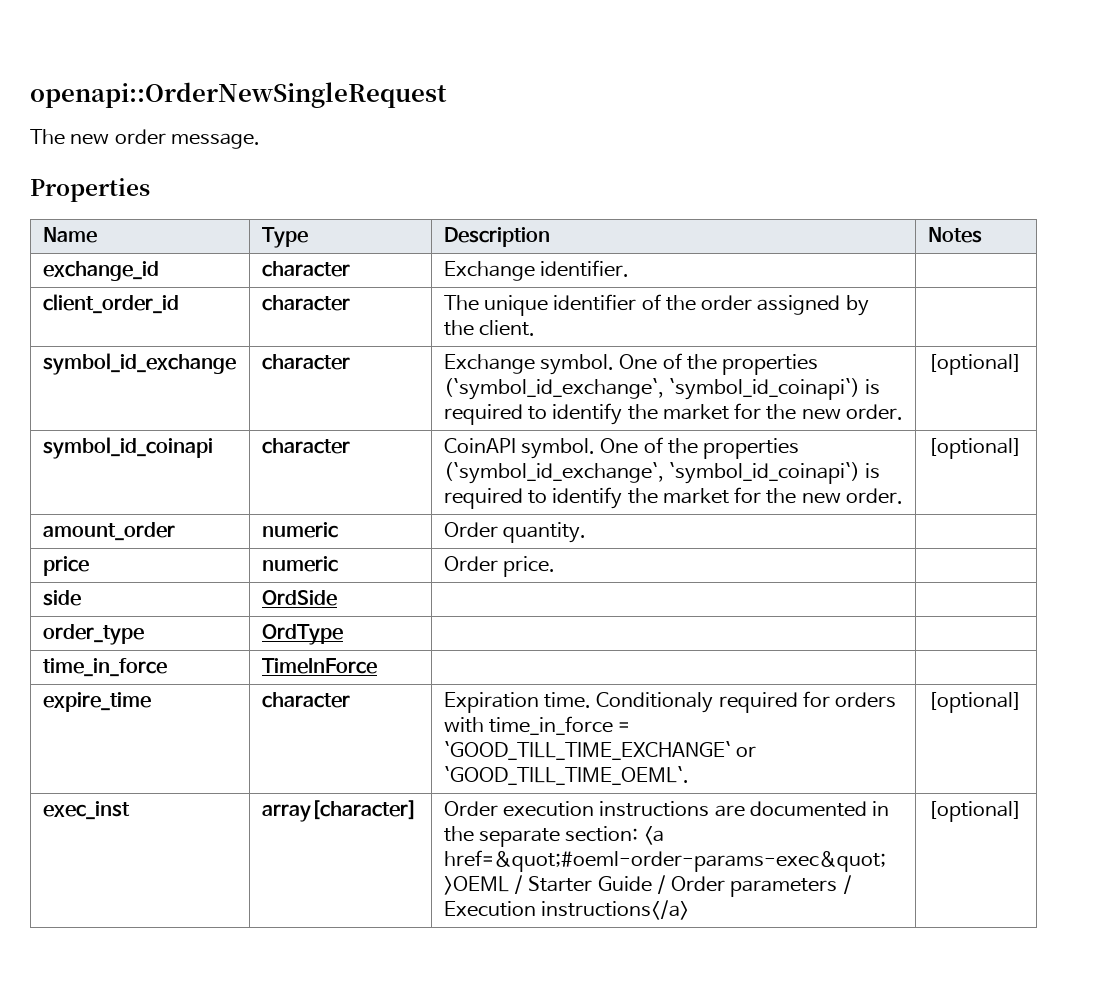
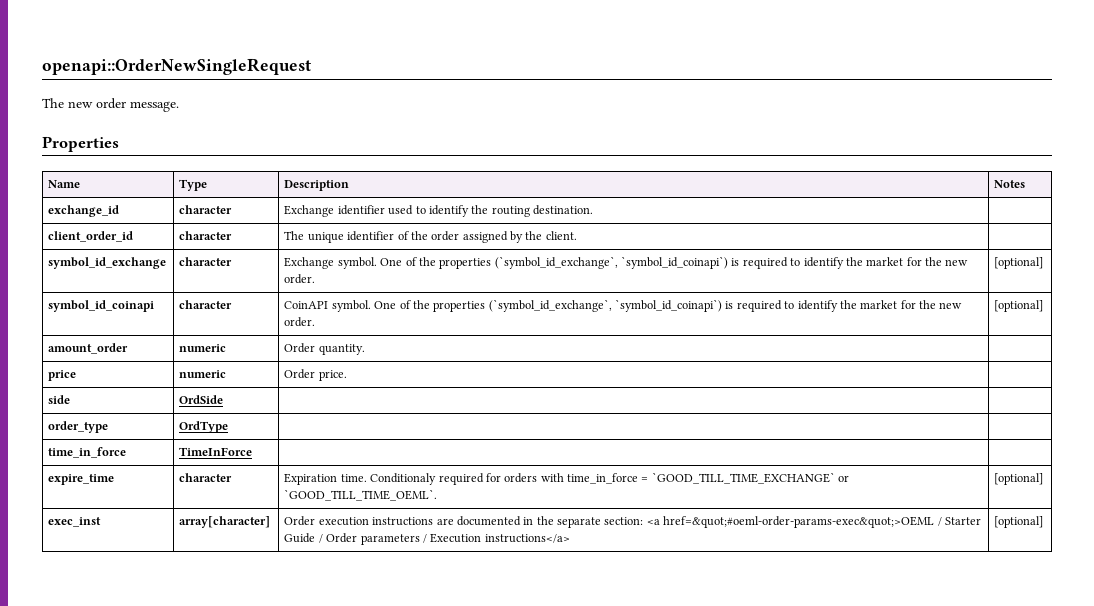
- exchange_id | character | Exchange identifier. |
+ exchange_id | character | Exchange identifier used to identify the routing destination. |

